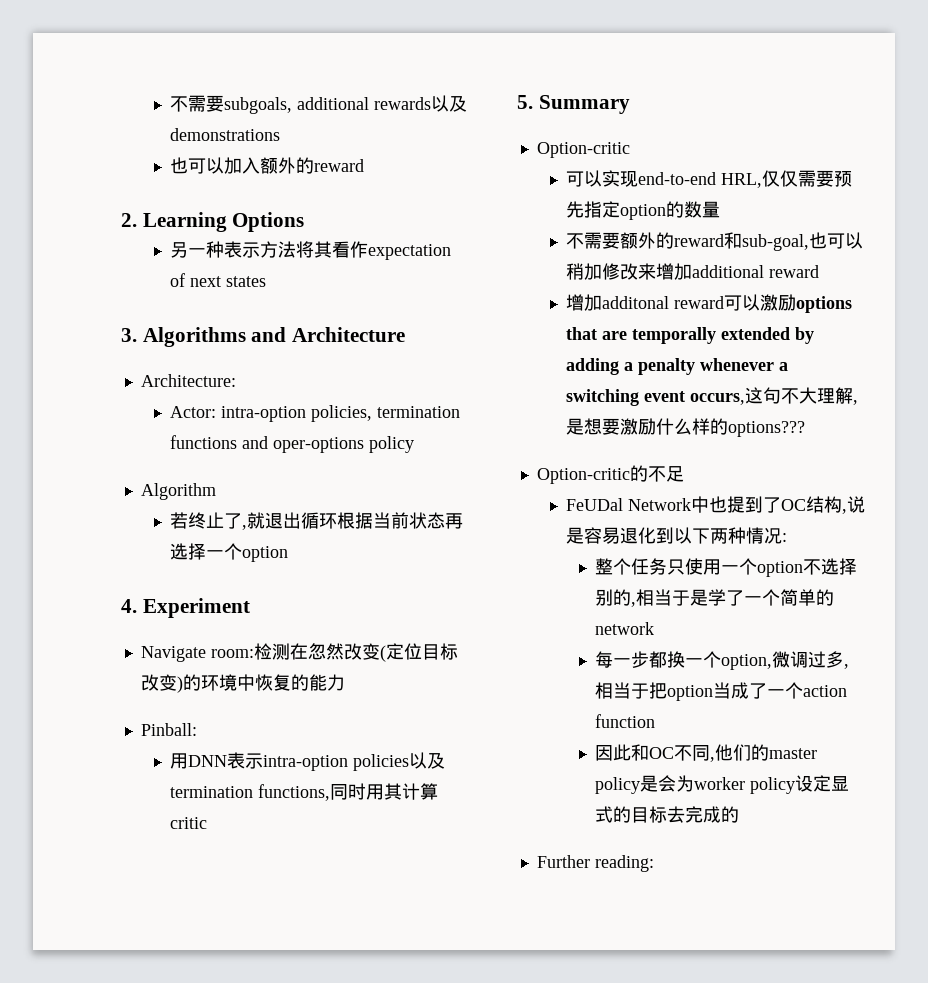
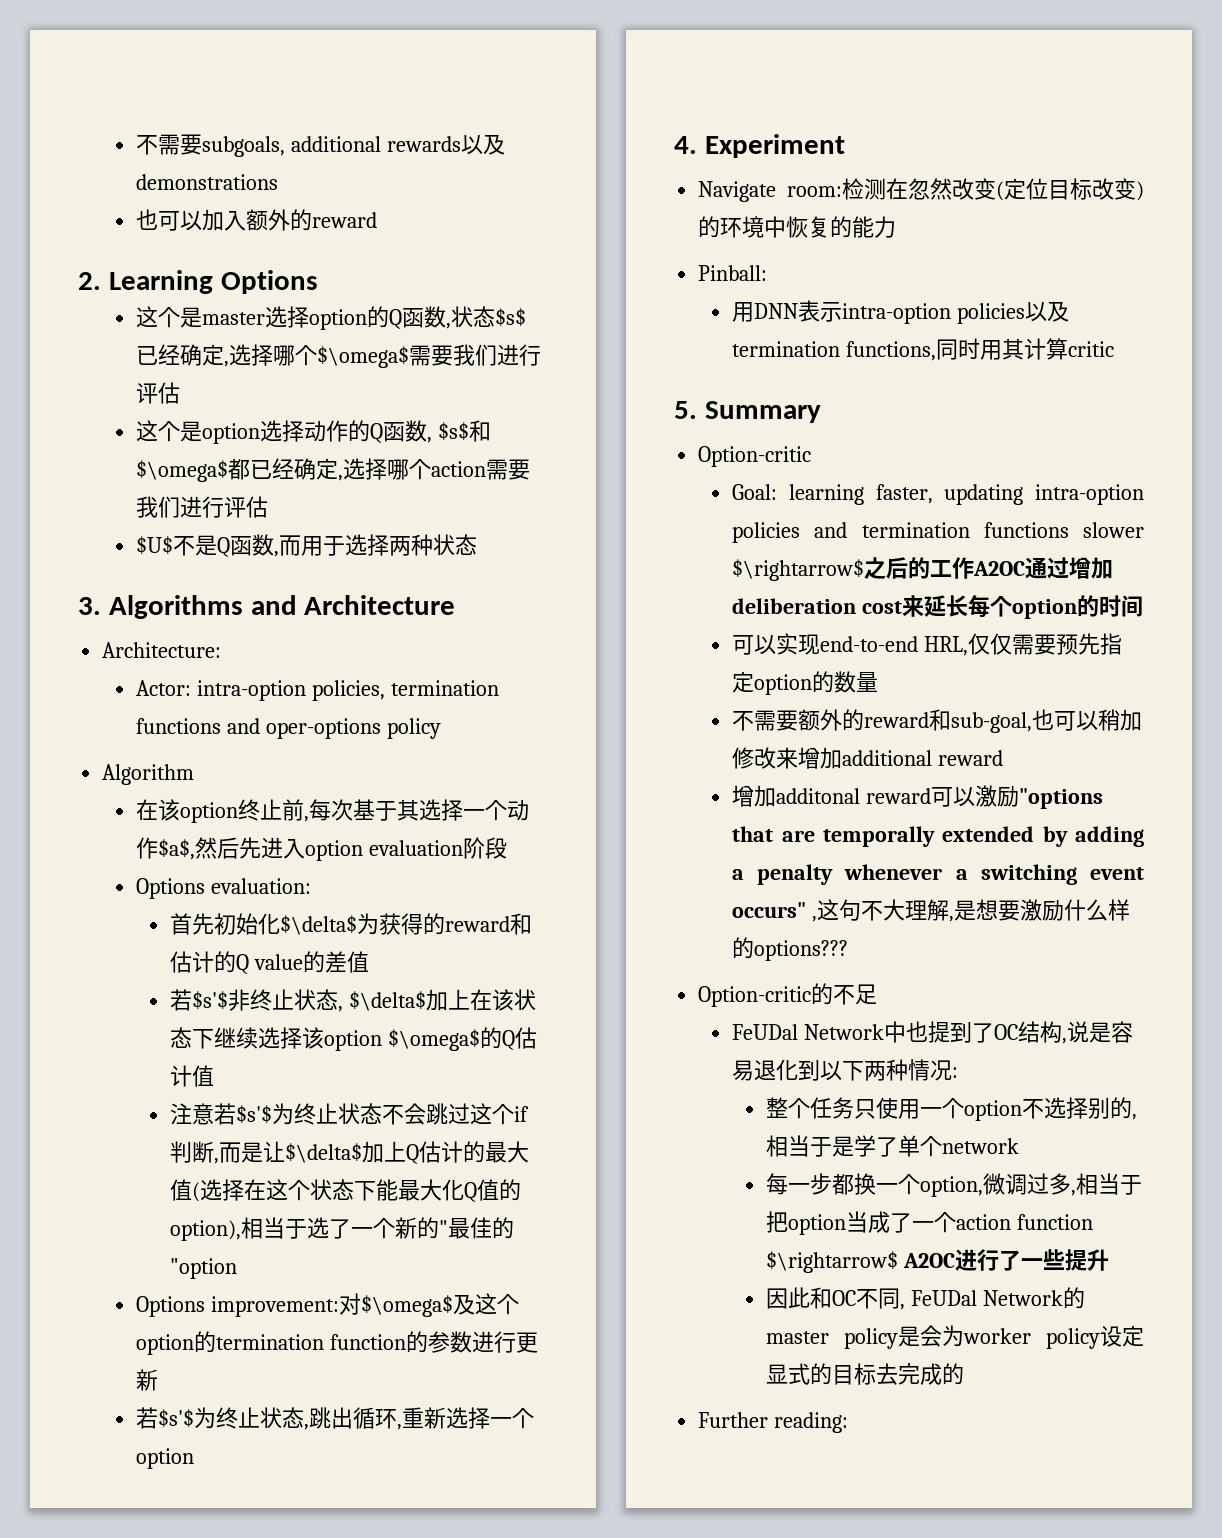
- 另一种表示方法将其看作expectation of next states
+ 这个是master选择option的Q函数,状态$s$已经确定,选择哪个$\omega$需要我们进行评估
+ 这个是option选择动作的Q函数, $s$和$\omega$都已经确定,选择哪个action需要我们进行评估
+ $U$不是Q函数,而用于选择两种状态
- 若终止了,就退出循环根据当前状态再选择一个option
+ 在该option终止前,每次基于其选择一个动作$a$,然后先进入option evaluation阶段
+ Options evaluation:
+ 首先初始化$\delta$为获得的reward和估计的Q value的差值
+ 若$s'$非终止状态, $\delta$加上在该状态下继续选择该option $\omega$的Q估计值
+ 注意若$s'$为终止状态不会跳过这个if判断,而是让$\delta$加上Q估计的最大值(选择在这个状态下能最大化Q值的option),相当于选了一个新的"最佳的"option
+ Options improvement:对$\omega$及这个option的termination function的参数进行更新
+ 若$s'$为终止状态,跳出循环,重新选择一个option
+ Goal: learning faster, updating intra-option policies and termination functions slower $\rightarrow$之后的工作A2OC通过增加deliberation cost来延长每个option的时间
- 增加additonal reward可以激励options that are temporally extended by adding a penalty whenever a switching event occurs,这句不大理解,是想要激励什么样的options???
+ 增加additonal reward可以激励"options that are temporally extended by adding a penalty whenever a switching event occurs" ,这句不大理解,是想要激励什么样的options???
- 整个任务只使用一个option不选择别的,相当于是学了一个简单的network
+ 整个任务只使用一个option不选择别的,相当于是学了单个network
- 每一步都换一个option,微调过多,相当于把option当成了一个action function
+ 每一步都换一个option,微调过多,相当于把option当成了一个action function $\rightarrow$ A2OC进行了一些提升
- 因此和OC不同,他们的master policy是会为worker policy设定显式的目标去完成的
+ 因此和OC不同, FeUDal Network的master policy是会为worker policy设定显式的目标去完成的

